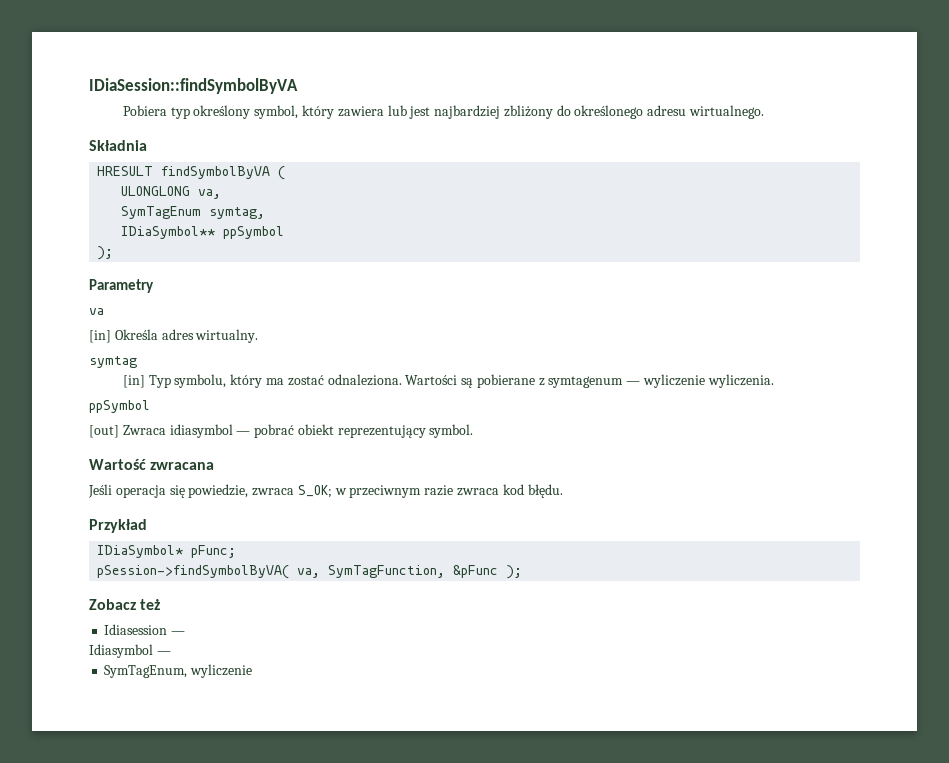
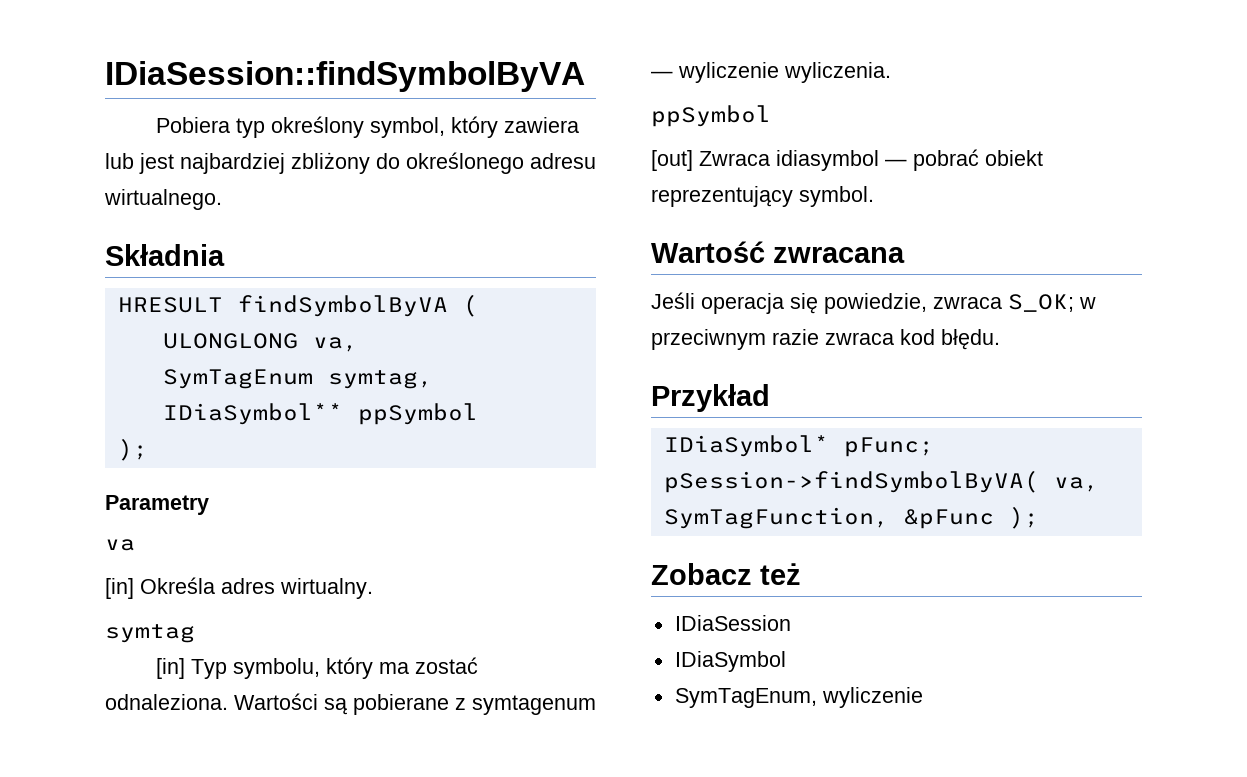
- Idiasession —
- Idiasymbol —
+ IDiaSession
+ IDiaSymbol

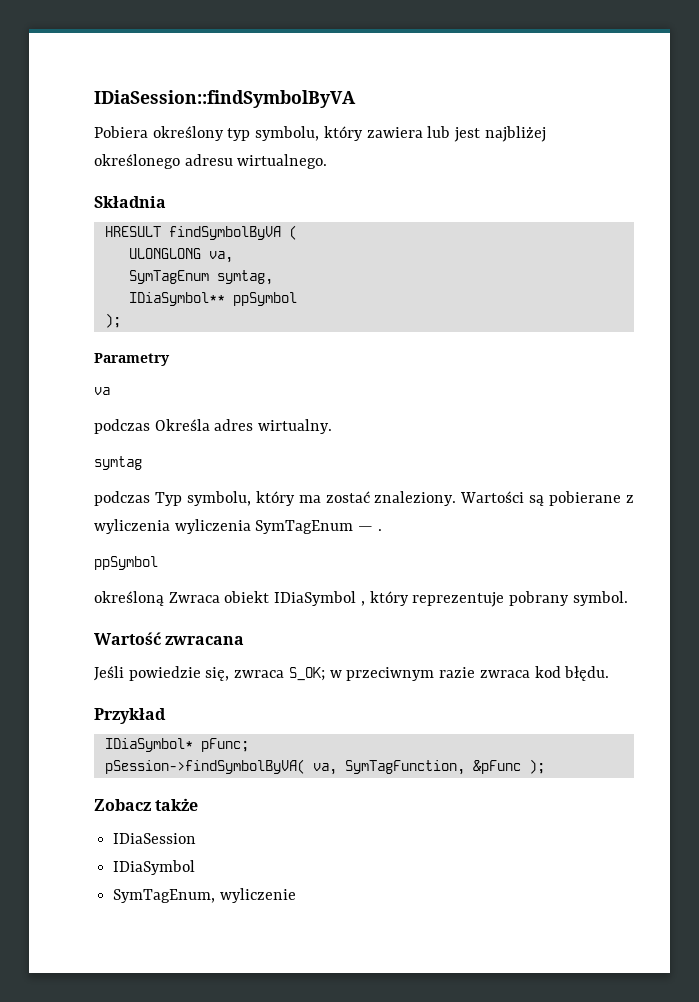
- Pobiera typ określony symbol, który zawiera lub jest najbardziej zbliżony do określonego adresu wirtualnego.
+ Pobiera określony typ symbolu, który zawiera lub jest najbliżej określonego adresu wirtualnego.
- [in] Określa adres wirtualny.
+ podczas Określa adres wirtualny.
- [in] Typ symbolu, który ma zostać odnaleziona.
+ podczas Typ symbolu, który ma zostać znaleziony.
- Wartości są pobierane z symtagenum — wyliczenie wyliczenia.
+ Wartości są pobierane z wyliczenia wyliczenia SymTagEnum — .
  ppSymbol
- [out] Zwraca idiasymbol — pobrać obiekt reprezentujący symbol.
+ określoną Zwraca obiekt IDiaSymbol , który reprezentuje pobrany symbol.
- Jeśli operacja się powiedzie, zwraca S_OK; w przeciwnym razie zwraca kod błędu.
+ Jeśli powiedzie się, zwraca S_OK; w przeciwnym razie zwraca kod błędu.
- Zobacz też
+ Zobacz także

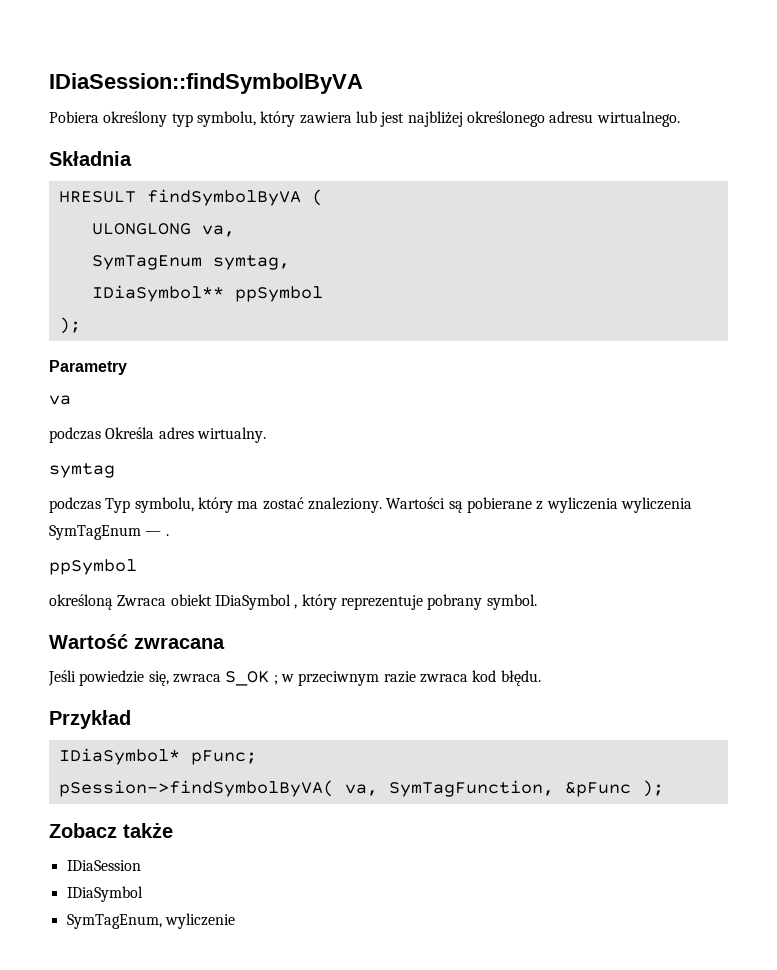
- Jeśli powiedzie się, zwraca S_OK; w przeciwnym razie zwraca kod błędu.
+ Jeśli powiedzie się, zwraca S_OK ; w przeciwnym razie zwraca kod błędu.

